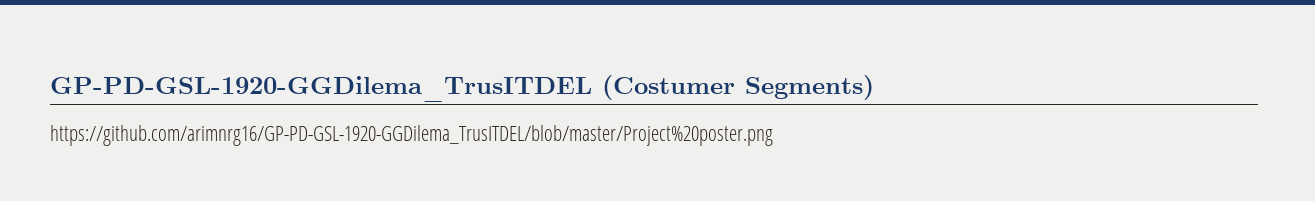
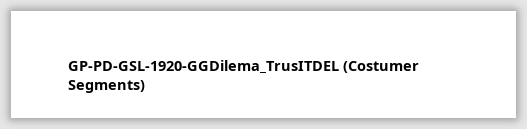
- https://github.com/arimnrg16/GP-PD-GSL-1920-GGDilema_TrusITDEL/blob/master/Project%20poster.png

